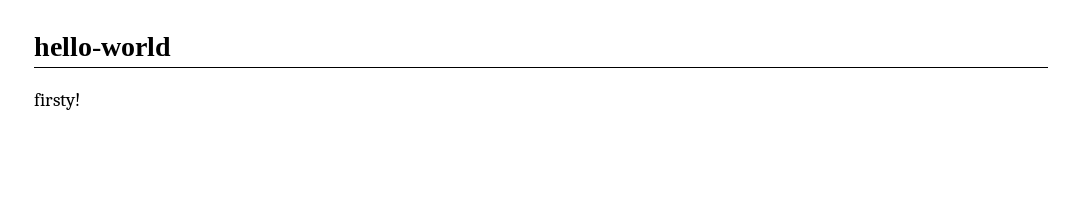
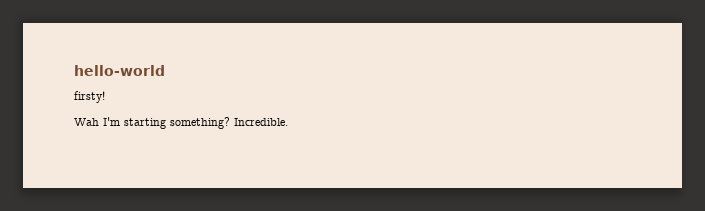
+ Wah I'm starting something? Incredible.

